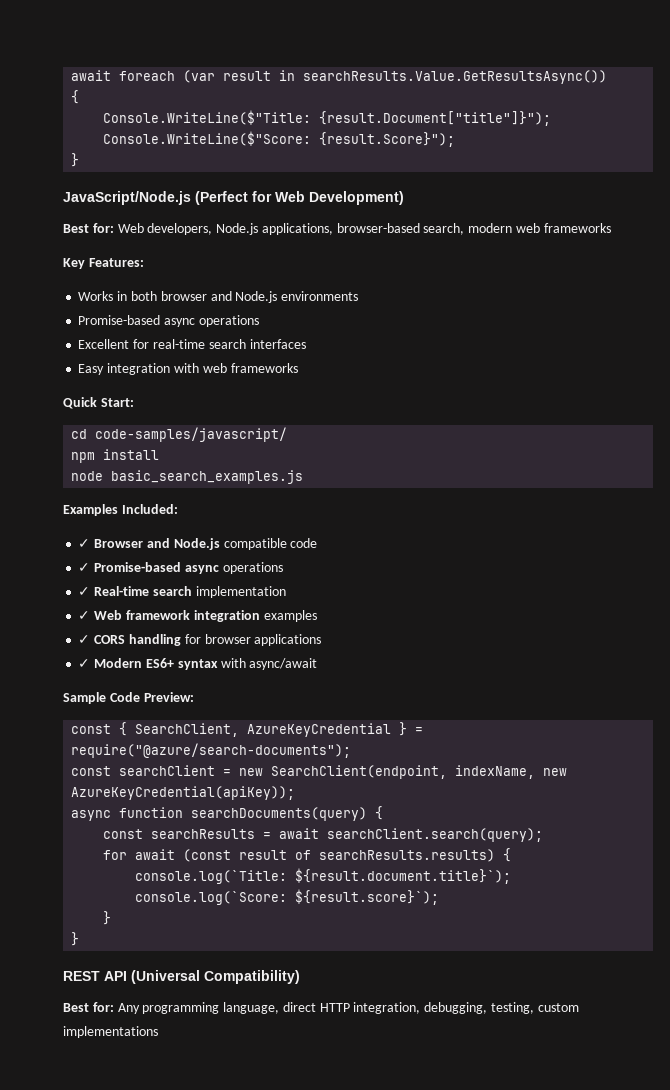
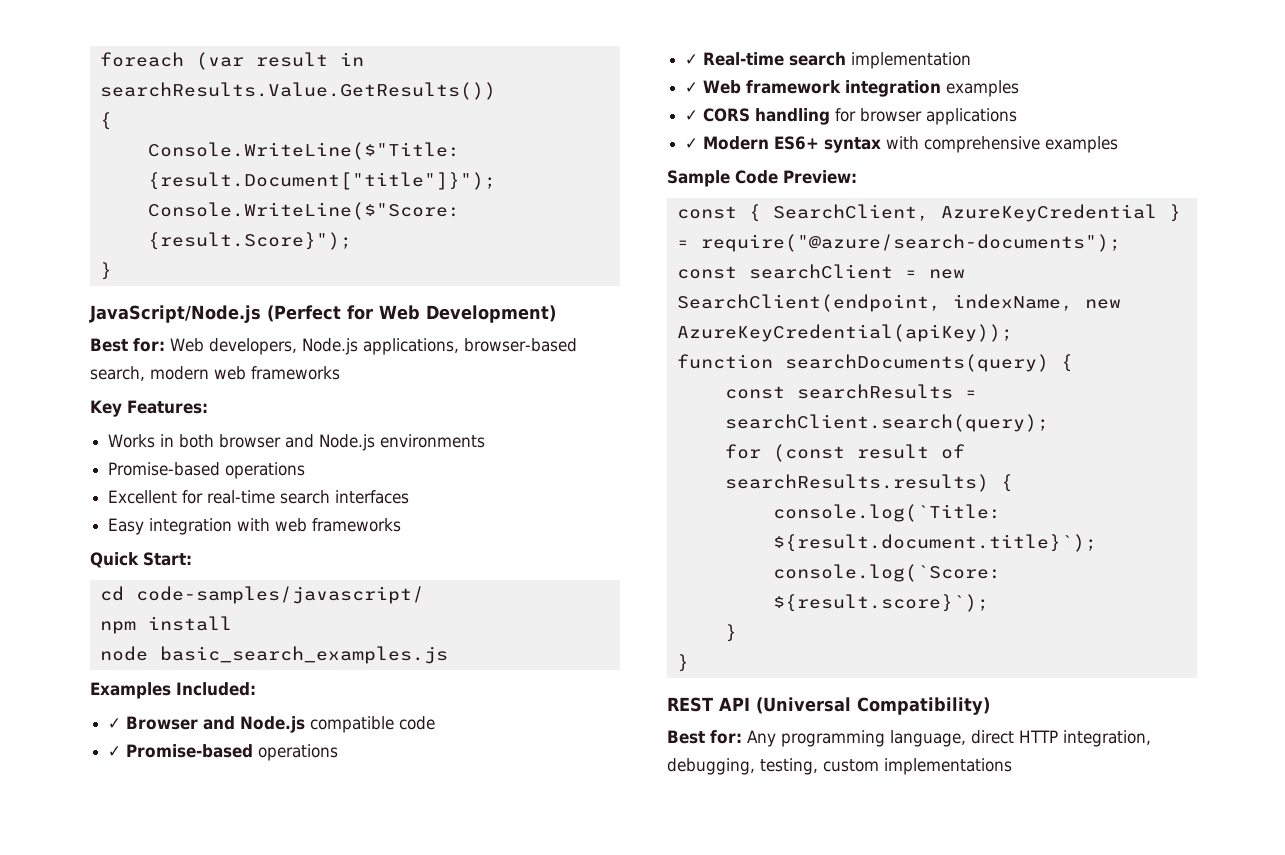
- await foreach (var result in searchResults.Value.GetResultsAsync())
+ foreach (var result in searchResults.Value.GetResults())
  Works in both browser and Node.js environments
- Promise-based async operations
+ Promise-based operations
- ✓ Promise-based async operations
+ ✓ Promise-based operations
- ✓ Modern ES6+ syntax with async/await
+ ✓ Modern ES6+ syntax with comprehensive examples
- async function searchDocuments(query) {
+ function searchDocuments(query) {
- const searchResults = await searchClient.search(query);
+ const searchResults = searchClient.search(query);
- for await (const result of searchResults.results) {
+ for (const result of searchResults.results) {

